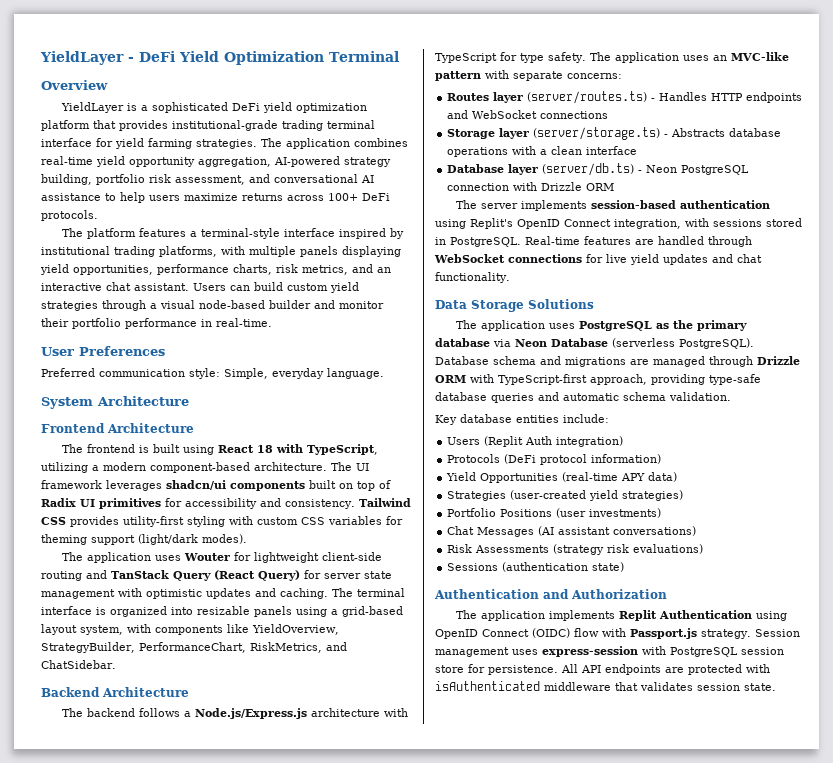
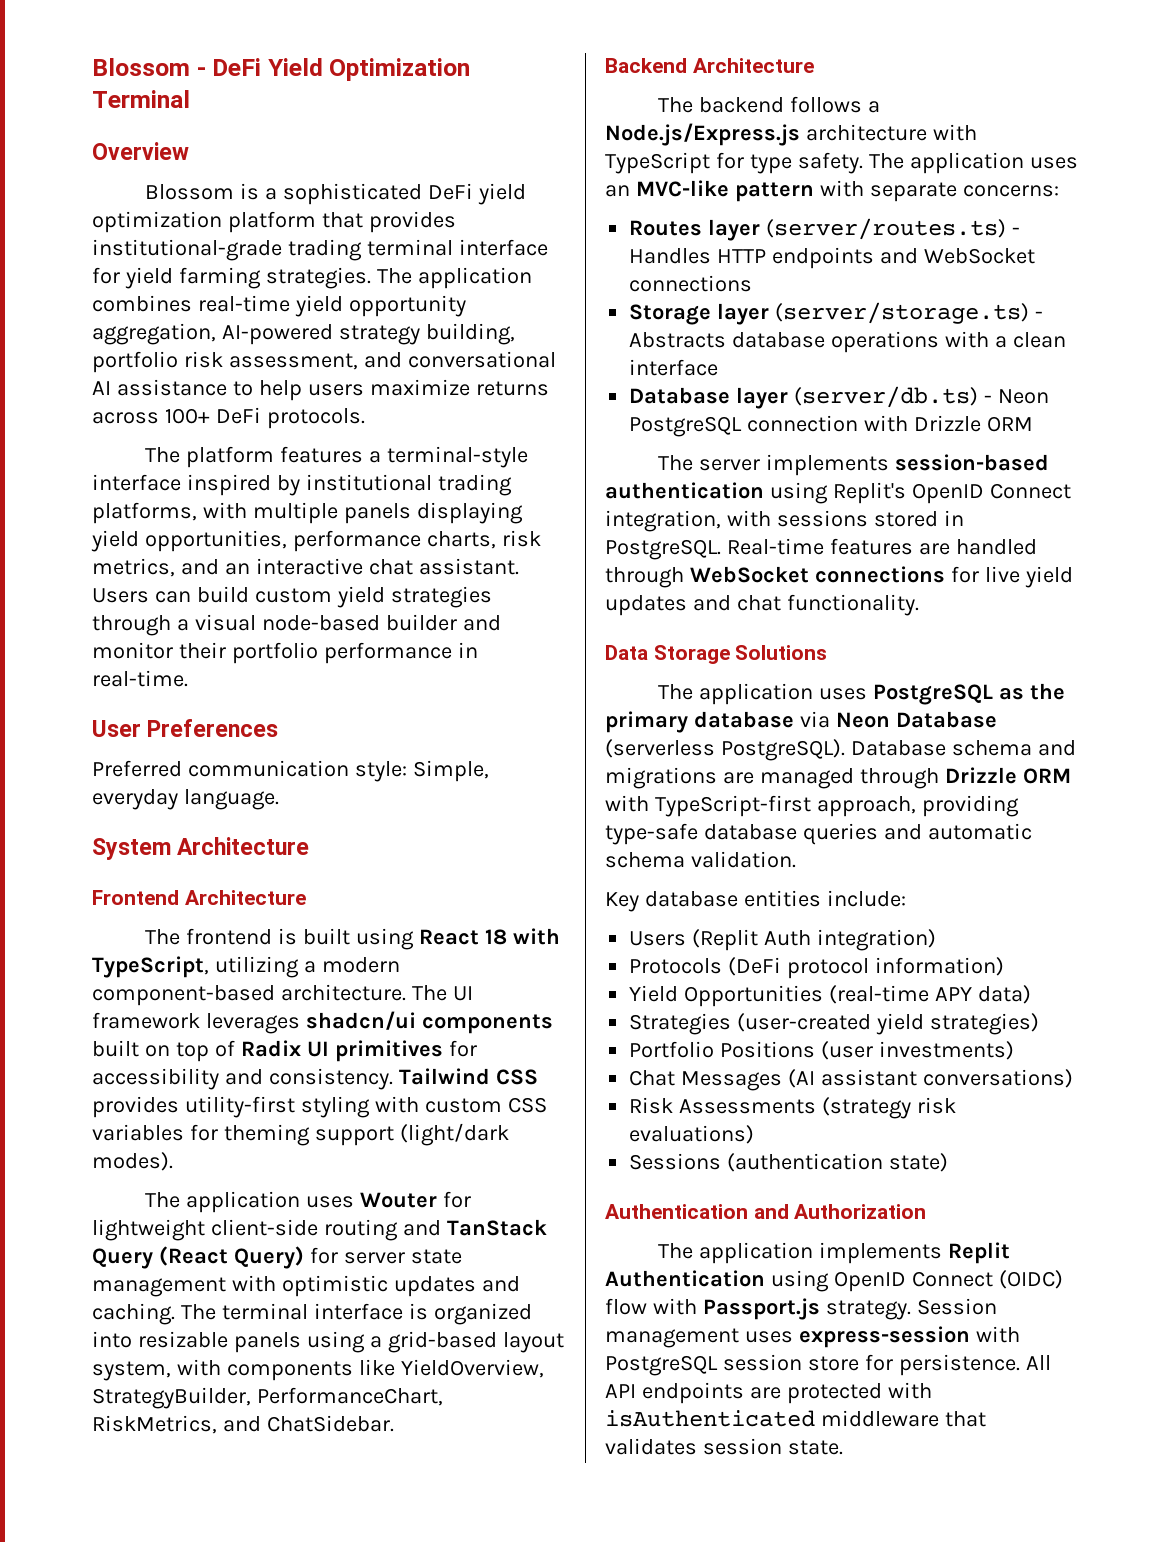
- YieldLayer - DeFi Yield Optimization Terminal
+ Blossom - DeFi Yield Optimization Terminal
- YieldLayer is a sophisticated DeFi yield optimization platform that provides institutional-grade trading terminal interface for yield farming strategies.
+ Blossom is a sophisticated DeFi yield optimization platform that provides institutional-grade trading terminal interface for yield farming strategies.

